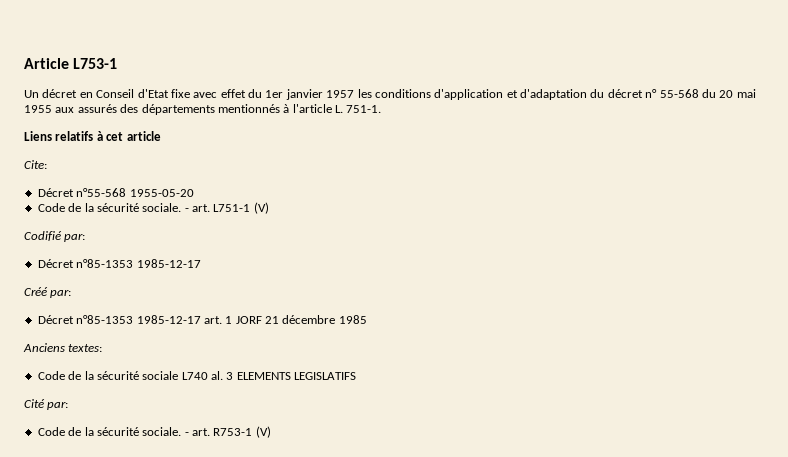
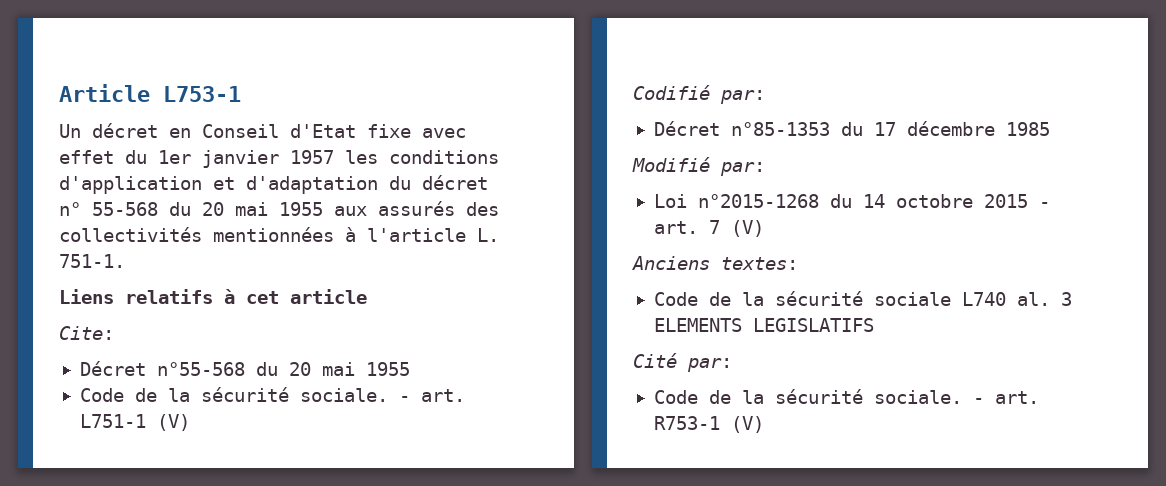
- Un décret en Conseil d'Etat fixe avec effet du 1er janvier 1957 les conditions d'application et d'adaptation du décret n° 55-568 du 20 mai 1955 aux assurés des départements mentionnés à l'article L. 751-1.
+ Un décret en Conseil d'Etat fixe avec effet du 1er janvier 1957 les conditions d'application et d'adaptation du décret n° 55-568 du 20 mai 1955 aux assurés des collectivités mentionnées à l'article L. 751-1.
- Décret n°55-568 1955-05-20
+ Décret n°55-568 du 20 mai 1955
  Codifié par:
- Décret n°85-1353 1985-12-17
- Créé par:
- Décret n°85-1353 1985-12-17 art. 1 JORF 21 décembre 1985
+ Décret n°85-1353 du 17 décembre 1985
+ Modifié par:
+ Loi n°2015-1268 du 14 octobre 2015 - art. 7 (V)

